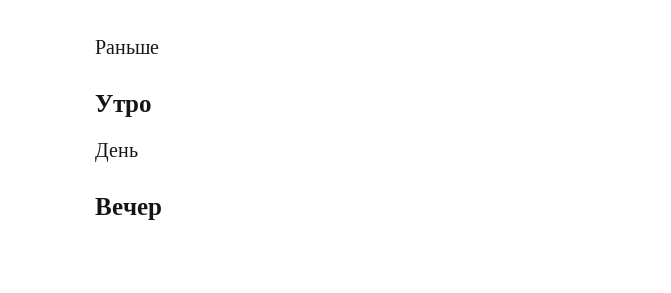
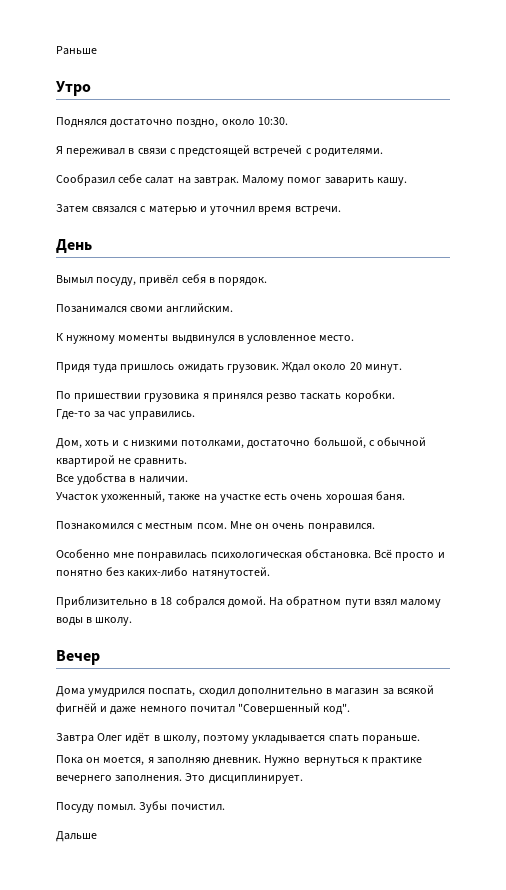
+ Поднялся достаточно поздно, около 10:30.
+ Я переживал в связи с предстоящей встречей с родителями.
+ Сообразил себе салат на завтрак. Малому помог заварить кашу.
+ Затем связался с матерью и уточнил время встречи.
  День
+ Вымыл посуду, привёл себя в порядок.
+ Позанимался своми английским.
+ К нужному моменты выдвинулся в условленное место.
+ Придя туда пришлось ожидать грузовик. Ждал около 20 минут.
+ По пришествии грузовика я принялся резво таскать коробки.
+ Где-то за час управились.
+ Дом, хоть и с низкими потолками, достаточно большой, с обычной квартирой не сравнить.
+ Все удобства в наличии.
+ Участок ухоженный, также на участке есть очень хорошая баня.
+ Познакомился с местным псом. Мне он очень понравился.
+ Особенно мне понравилась психологическая обстановка. Всё просто и понятно без каких-либо натянутостей.
+ Приблизительно в 18 собрался домой. На обратном пути взял малому воды в школу.
  Вечер
+ Дома умудрился поспать, сходил дополнительно в магазин за всякой фигнёй и даже немного почитал "Совершенный код".
+ Завтра Олег идёт в школу, поэтому укладывается спать пораньше.
+ Пока он моется, я заполняю дневник. Нужно вернуться к практике вечернего заполнения. Это дисциплинирует.
+ Посуду помыл. Зубы почистил.
+ Дальше

